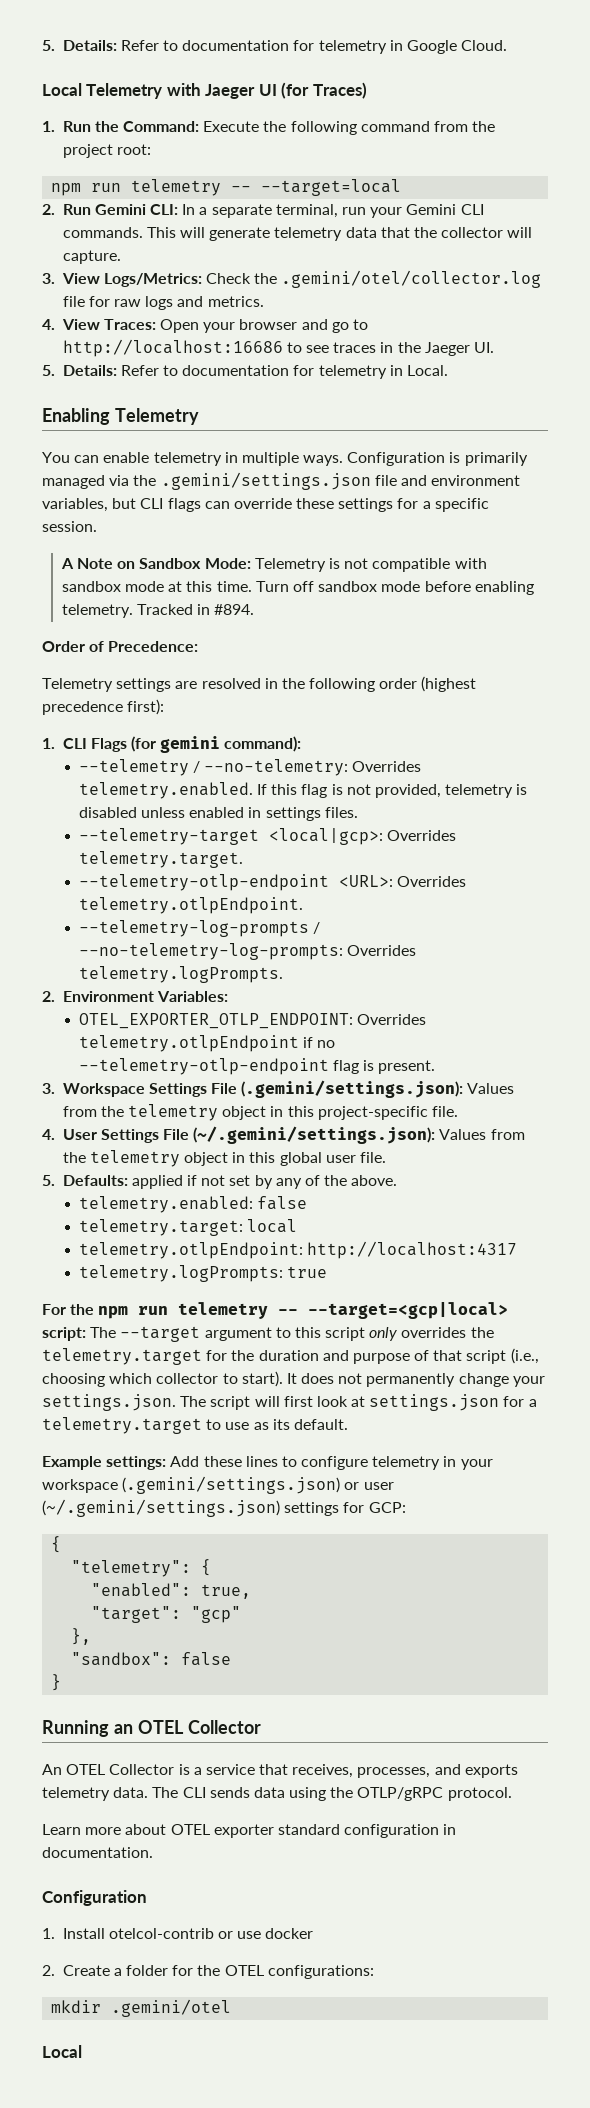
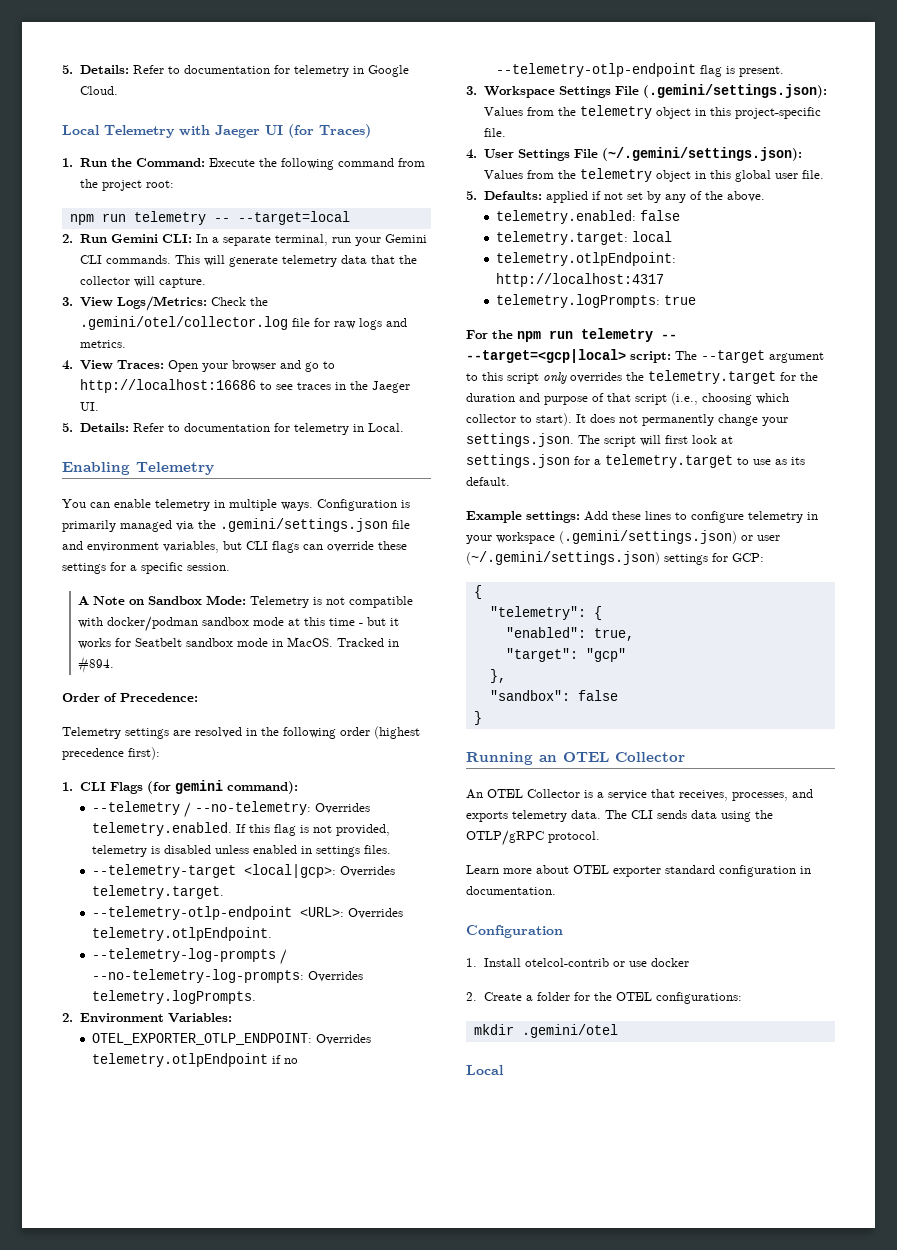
- A Note on Sandbox Mode: Telemetry is not compatible with sandbox mode at this time. Turn off sandbox mode before enabling telemetry.
+ A Note on Sandbox Mode: Telemetry is not compatible with docker/podman sandbox mode at this time - but it works for Seatbelt sandbox mode in MacOS.

